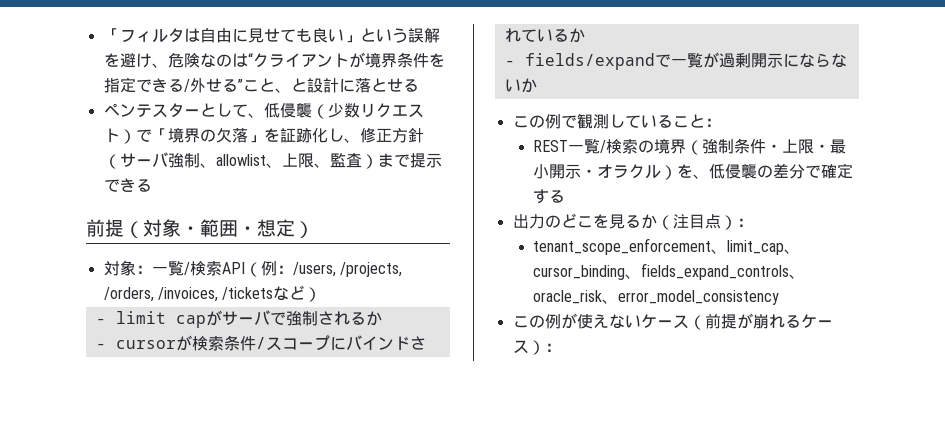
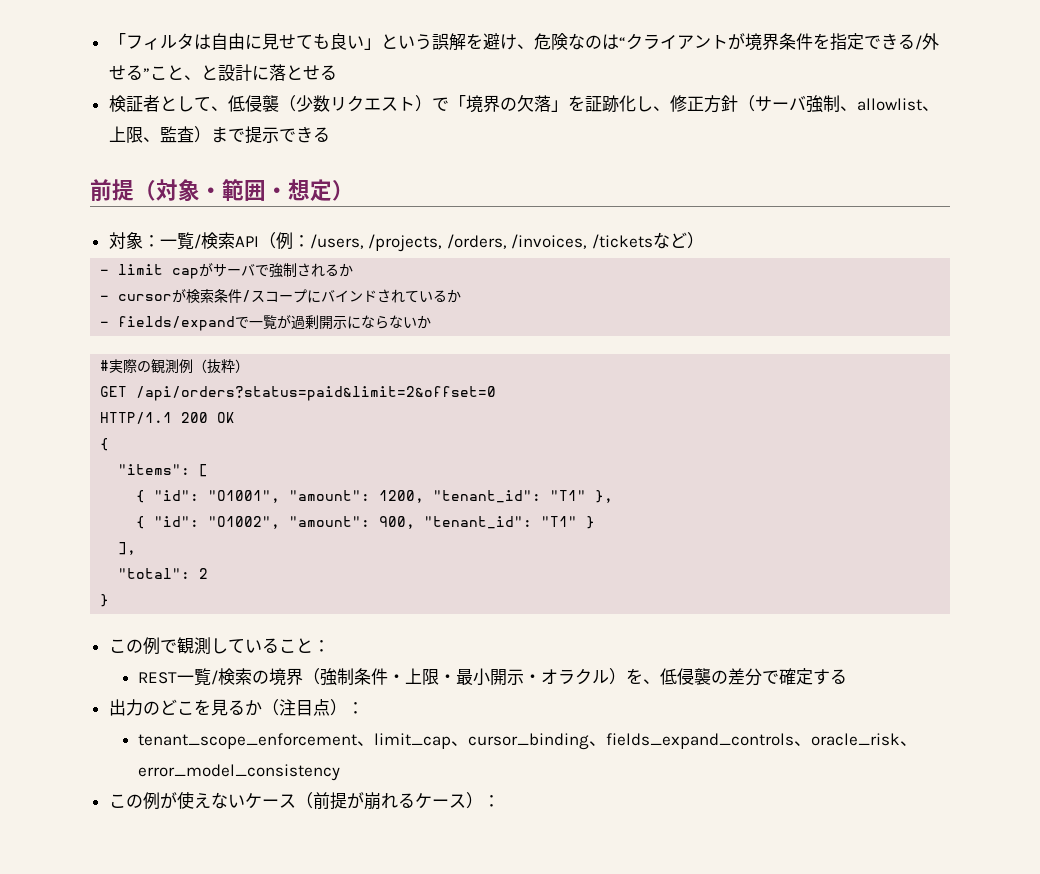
- ペンテスターとして、低侵襲（少数リクエスト）で「境界の欠落」を証跡化し、修正方針（サーバ強制、allowlist、上限、監査）まで提示できる
+ 検証者として、低侵襲（少数リクエスト）で「境界の欠落」を証跡化し、修正方針（サーバ強制、allowlist、上限、監査）まで提示できる
+ #実際の観測例（抜粋）
+ GET /api/orders?status=paid&limit=2&offset=0
+ HTTP/1.1 200 OK
+ {
+ "items": [
+ { "id": "O1001", "amount": 1200, "tenant_id": "T1" },
+ { "id": "O1002", "amount": 900, "tenant_id": "T1" }
+ ],
+ "total": 2
+ }

